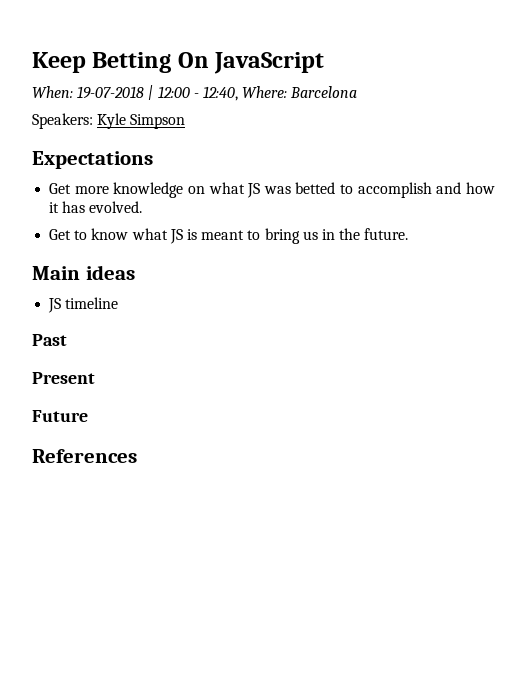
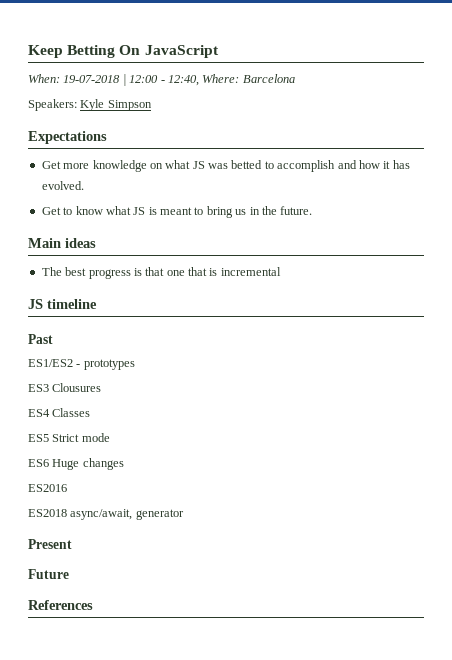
+ The best progress is that one that is incremental
  JS timeline
  Past
+ ES1/ES2 - prototypes
+ ES3 Clousures
+ ES4 Classes
+ ES5 Strict mode
+ ES6 Huge changes
+ ES2016
+ ES2018 async/await, generator

